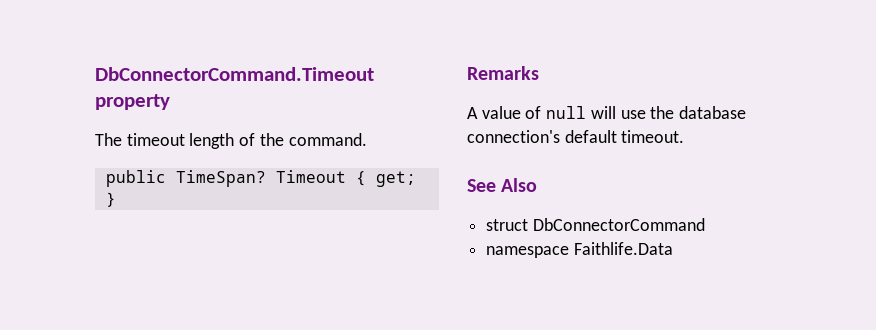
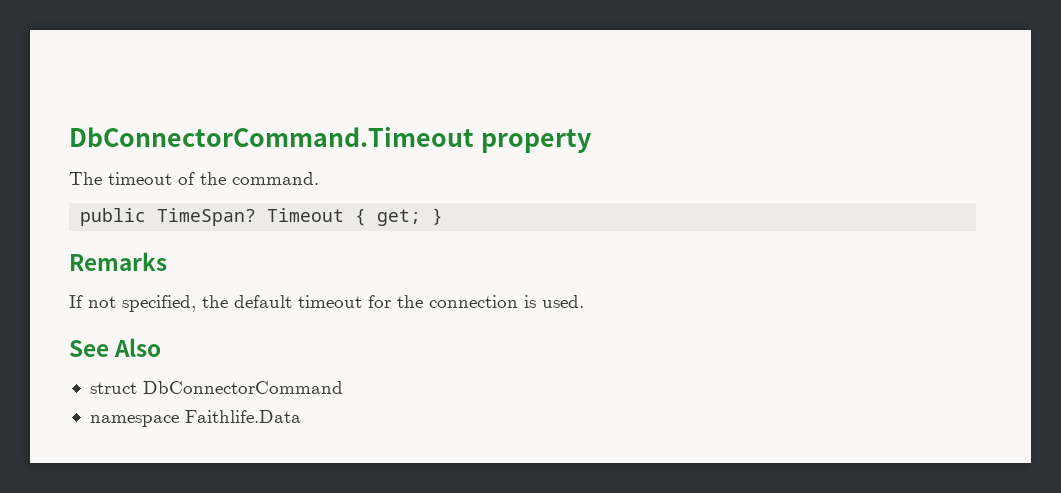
- The timeout length of the command.
+ The timeout of the command.
- A value of null will use the database connection's default timeout.
+ If not specified, the default timeout for the connection is used.

